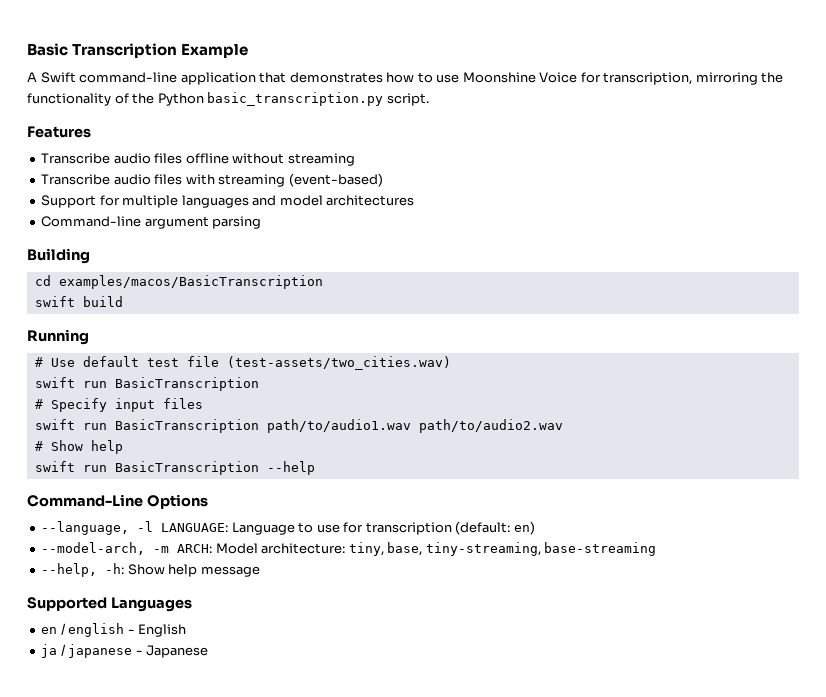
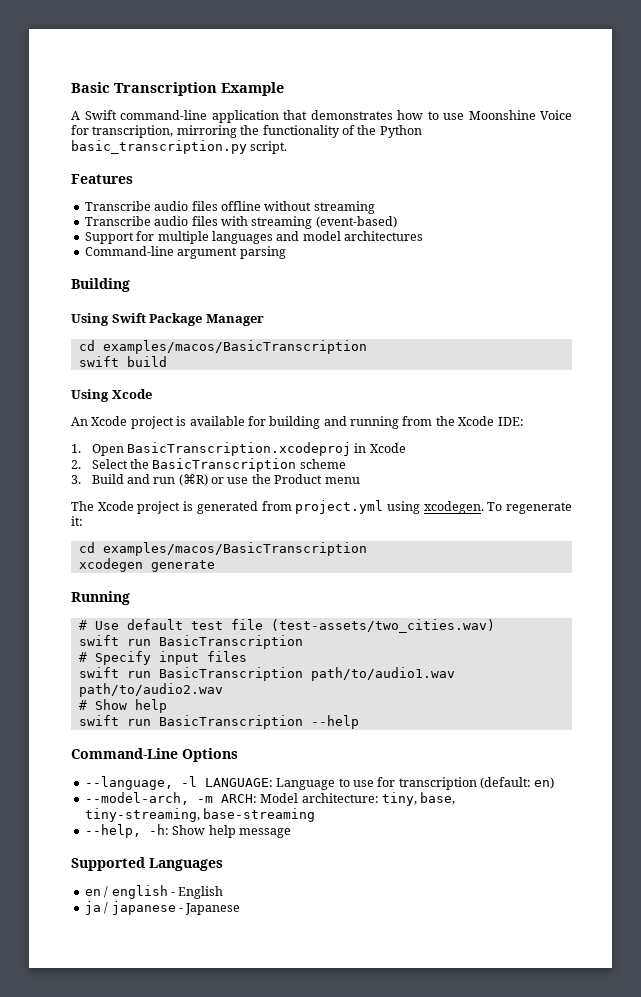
+ Using Swift Package Manager
+ Using Xcode
+ An Xcode project is available for building and running from the Xcode IDE:
+ 1. Open BasicTranscription.xcodeproj in Xcode
+ 2. Select the BasicTranscription scheme
+ 3. Build and run (⌘R) or use the Product menu
+ The Xcode project is generated from project.yml using xcodegen. To regenerate it:
+ cd examples/macos/BasicTranscription
+ xcodegen generate

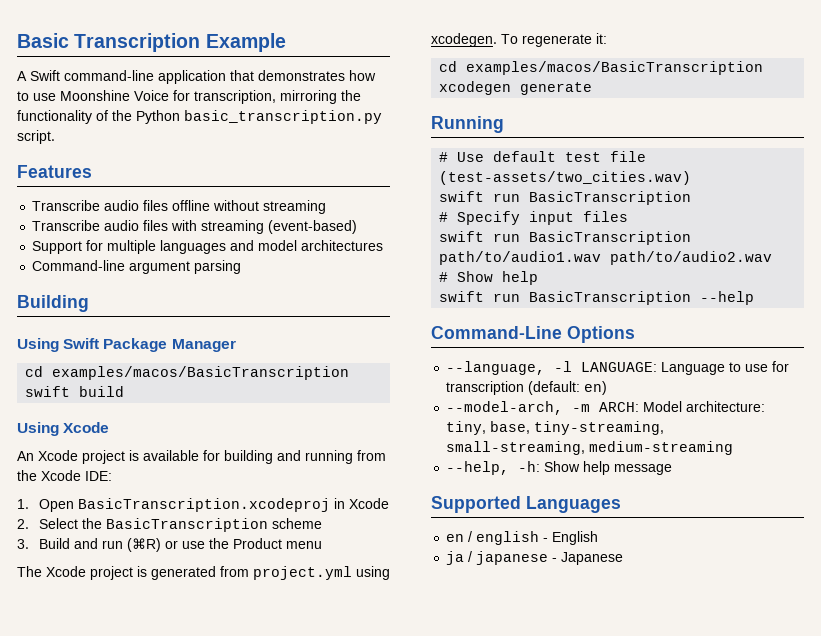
- --model-arch, -m ARCH: Model architecture: tiny, base, tiny-streaming, base-streaming
+ --model-arch, -m ARCH: Model architecture: tiny, base, tiny-streaming, small-streaming, medium-streaming

